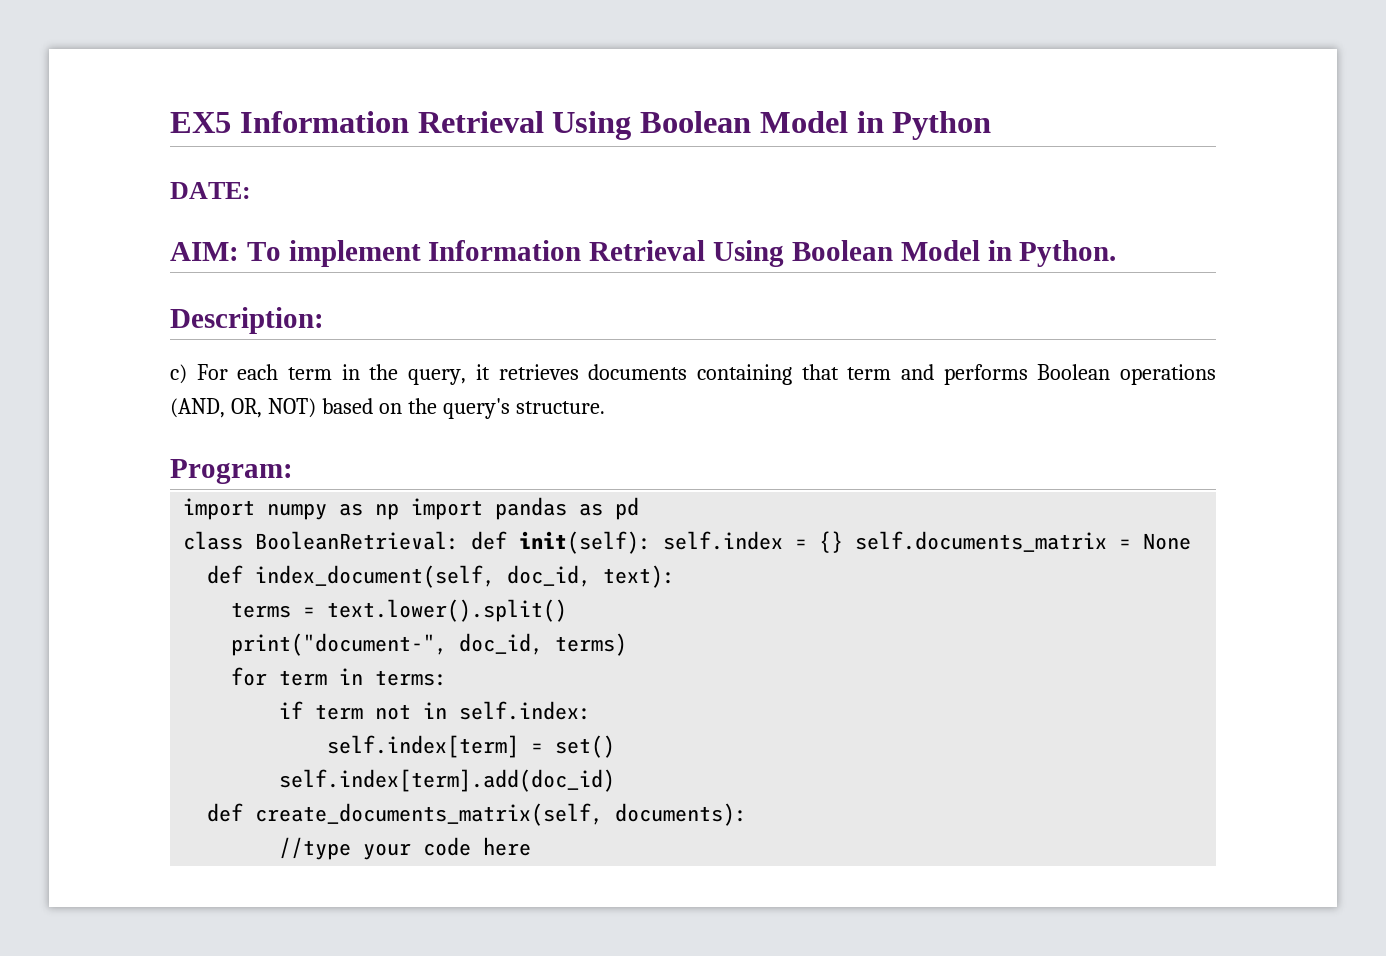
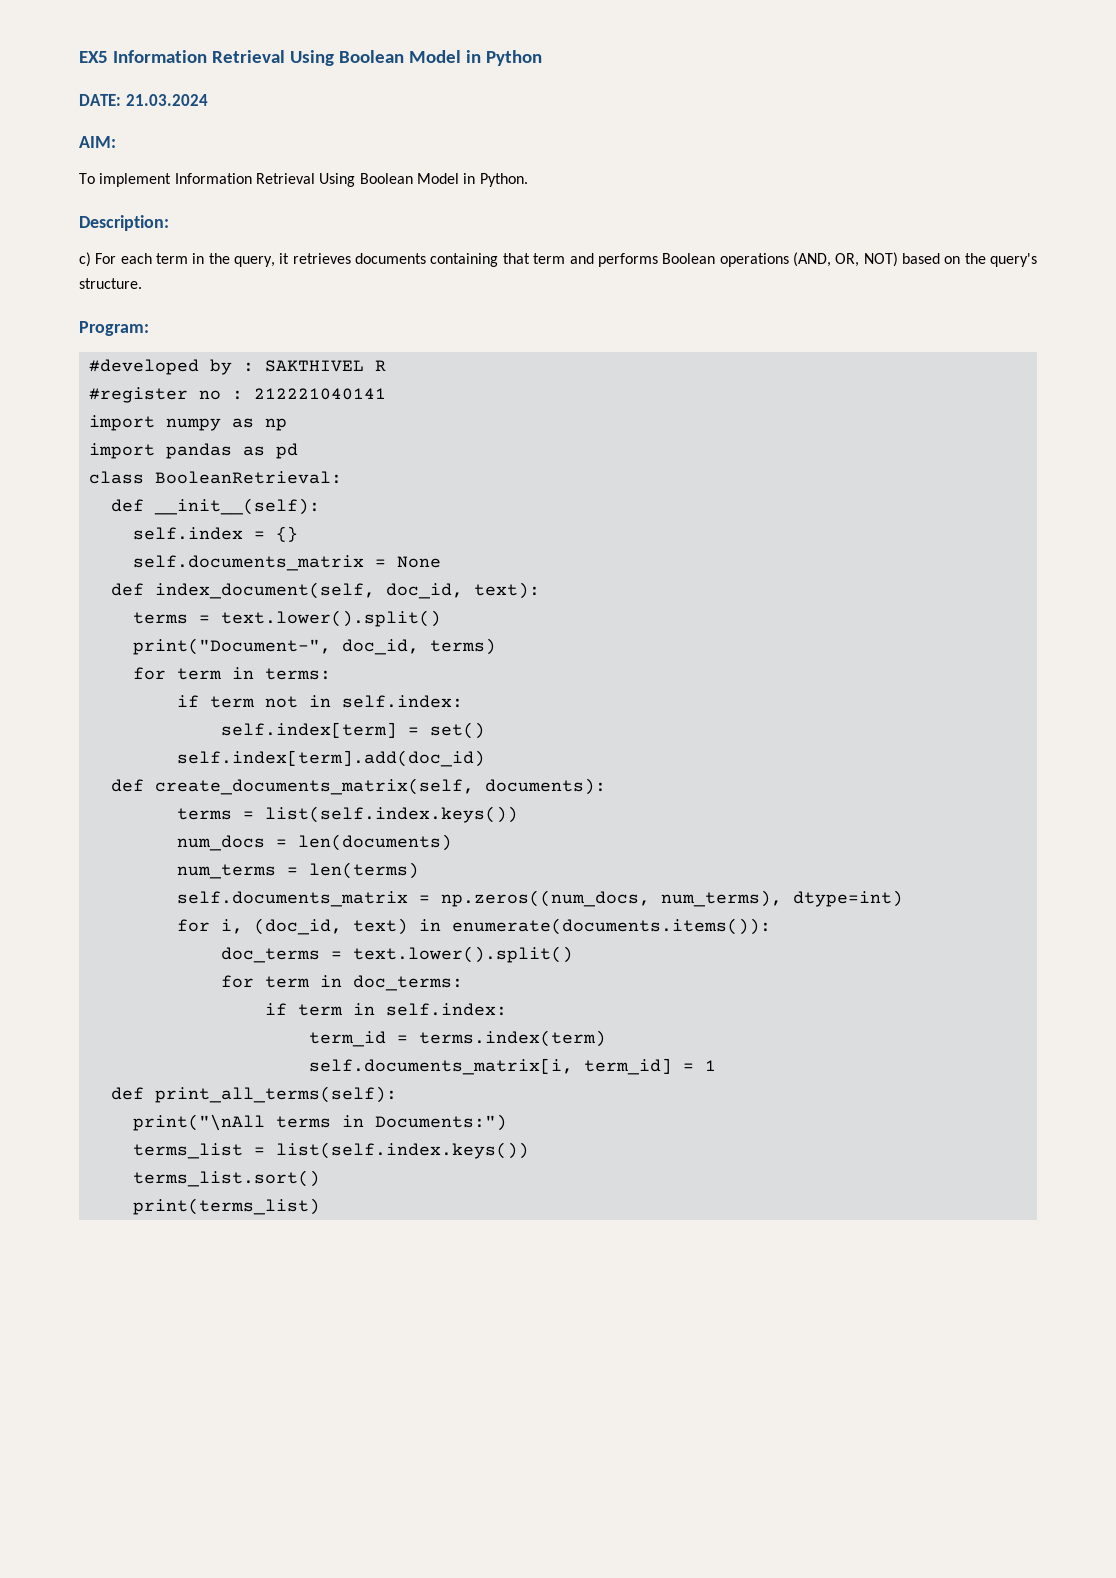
- DATE:
+ DATE: 21.03.2024
- AIM: To implement Information Retrieval Using Boolean Model in Python.
+ AIM:
+ To implement Information Retrieval Using Boolean Model in Python.
+ #developed by : SAKTHIVEL R
+ #register no : 212221040141
- import numpy as np import pandas as pd
+ import numpy as np
+ import pandas as pd
- class BooleanRetrieval: def init(self): self.index = {} self.documents_matrix = None
+ class BooleanRetrieval:
+ def __init__(self):
+ self.index = {}
+ self.documents_matrix = None
- print("document-", doc_id, terms)
+ print("Document-", doc_id, terms)
- //type your code here
+ terms = list(self.index.keys())
+ num_docs = len(documents)
+ num_terms = len(terms)
+ self.documents_matrix = np.zeros((num_docs, num_terms), dtype=int)
+ for i, (doc_id, text) in enumerate(documents.items()):
+ doc_terms = text.lower().split()
+ for term in doc_terms:
+ if term in self.index:
+ term_id = terms.index(term)
+ self.documents_matrix[i, term_id] = 1
+ def print_all_terms(self):
+ print("\nAll terms in Documents:")
+ terms_list = list(self.index.keys())
+ terms_list.sort()
+ print(terms_list)

